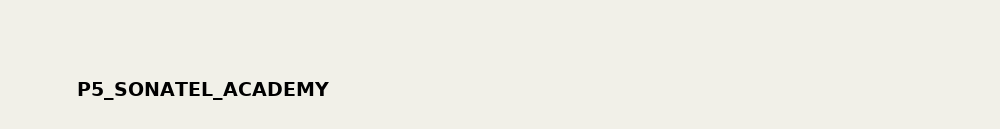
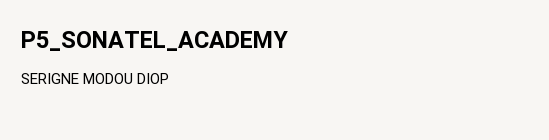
+ SERIGNE MODOU DIOP

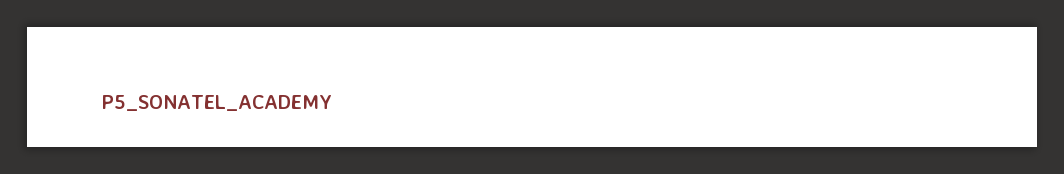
- SERIGNE MODOU DIOP

